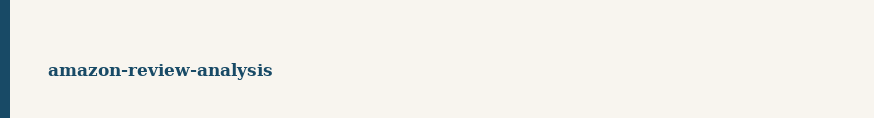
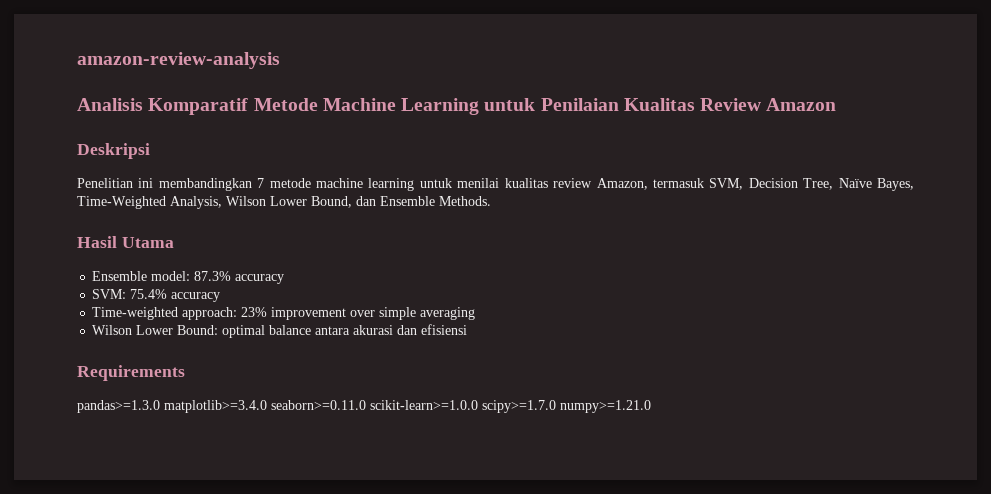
+ Analisis Komparatif Metode Machine Learning untuk Penilaian Kualitas Review Amazon
+ Deskripsi
+ Penelitian ini membandingkan 7 metode machine learning untuk menilai kualitas review Amazon, termasuk SVM, Decision Tree, Naïve Bayes, Time-Weighted Analysis, Wilson Lower Bound, dan Ensemble Methods.
+ Hasil Utama
+ Ensemble model: 87.3% accuracy
+ SVM: 75.4% accuracy
+ Time-weighted approach: 23% improvement over simple averaging
+ Wilson Lower Bound: optimal balance antara akurasi dan efisiensi
+ Requirements
+ pandas>=1.3.0 matplotlib>=3.4.0 seaborn>=0.11.0 scikit-learn>=1.0.0 scipy>=1.7.0 numpy>=1.21.0

